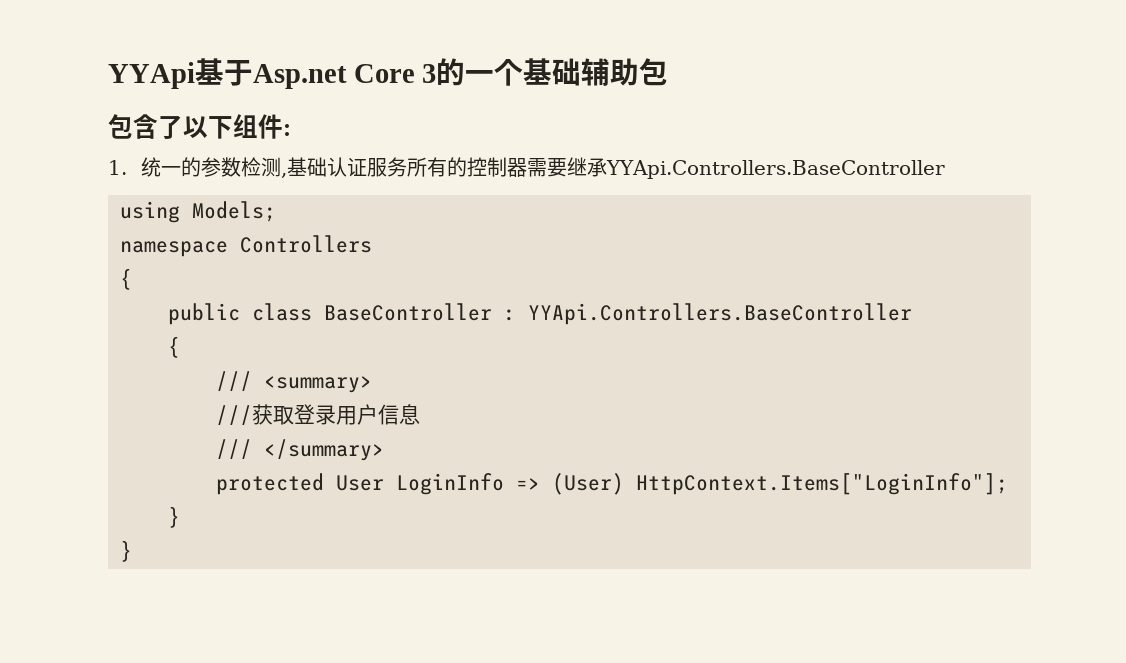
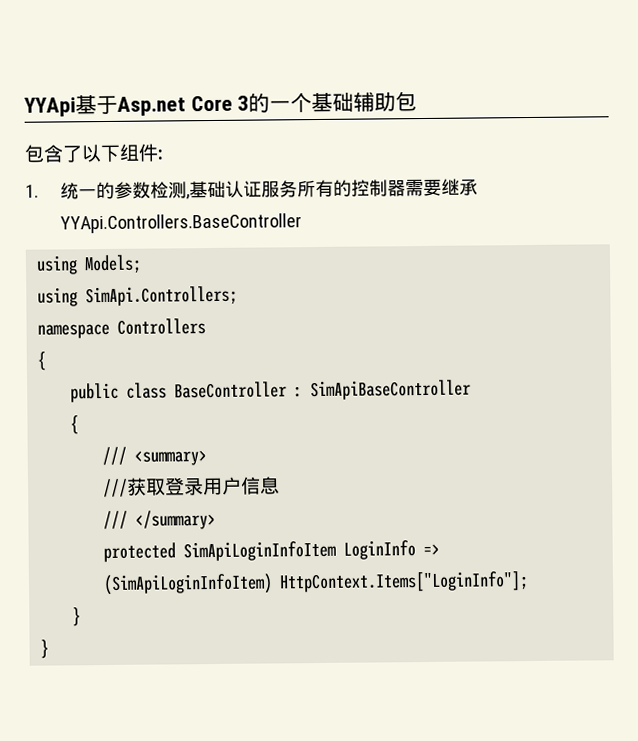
+ using SimApi.Controllers;
- public class BaseController : YYApi.Controllers.BaseController
+ public class BaseController : SimApiBaseController
- protected User LoginInfo => (User) HttpContext.Items["LoginInfo"];
+ protected SimApiLoginInfoItem LoginInfo => (SimApiLoginInfoItem) HttpContext.Items["LoginInfo"];

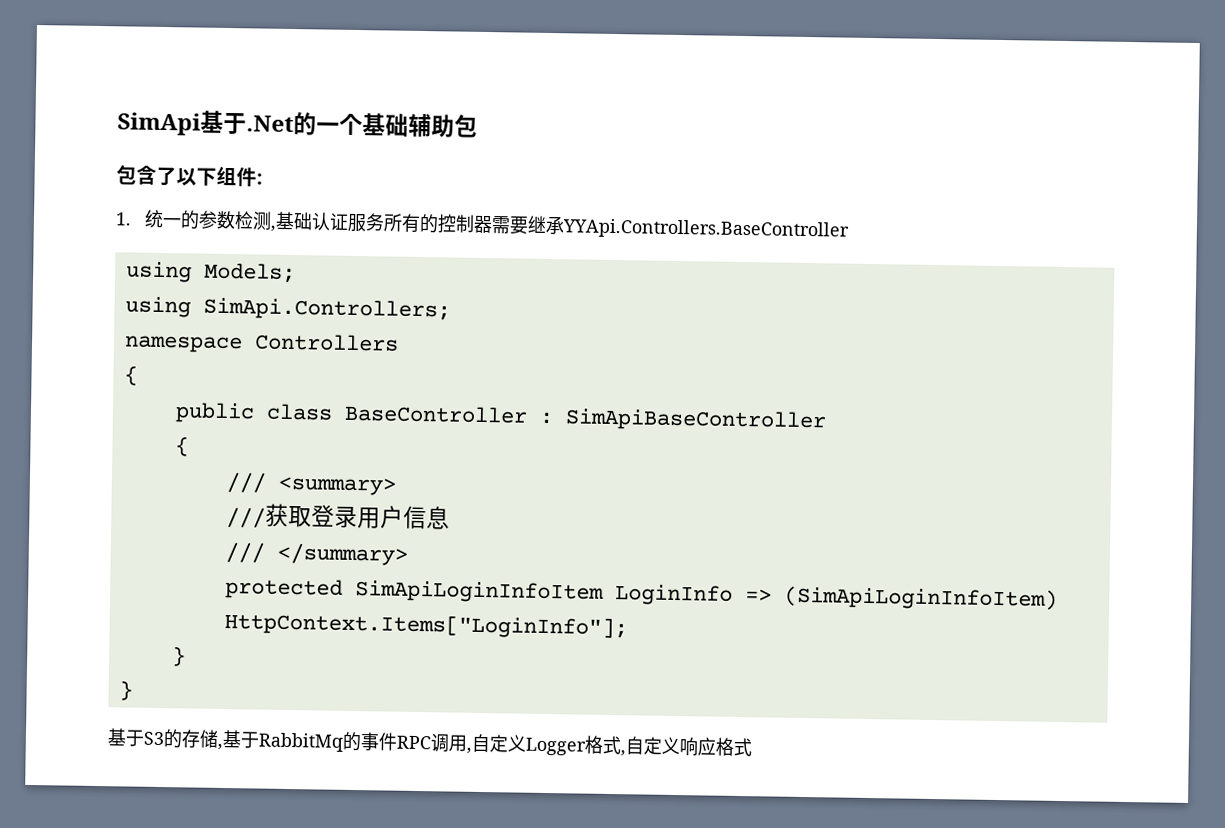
- YYApi基于Asp.net Core 3的一个基础辅助包
+ SimApi基于.Net的一个基础辅助包
+ 基于S3的存储,基于RabbitMq的事件RPC调用,自定义Logger格式,自定义响应格式

